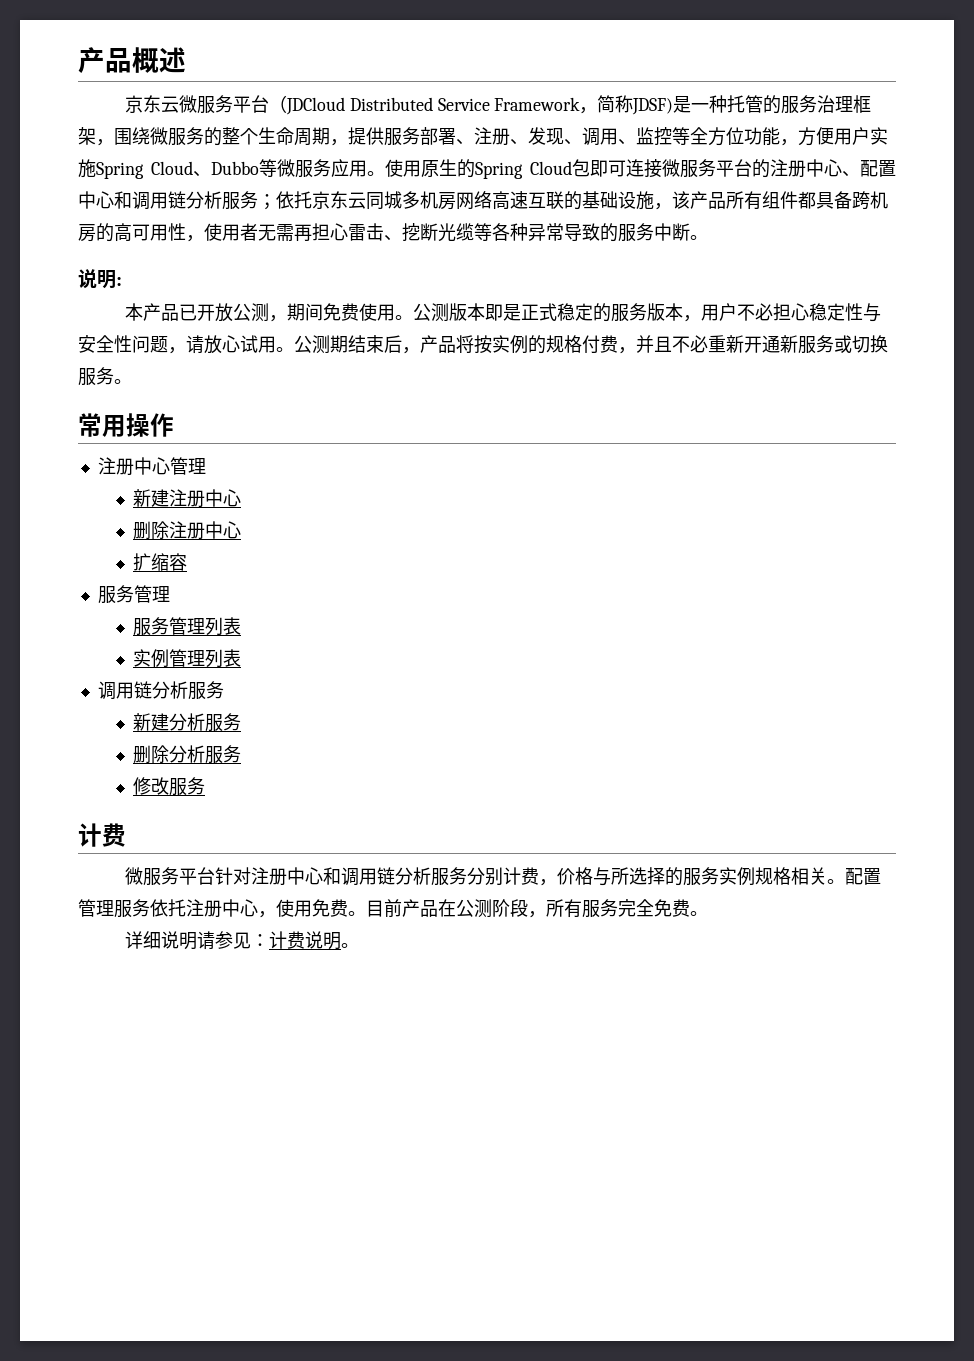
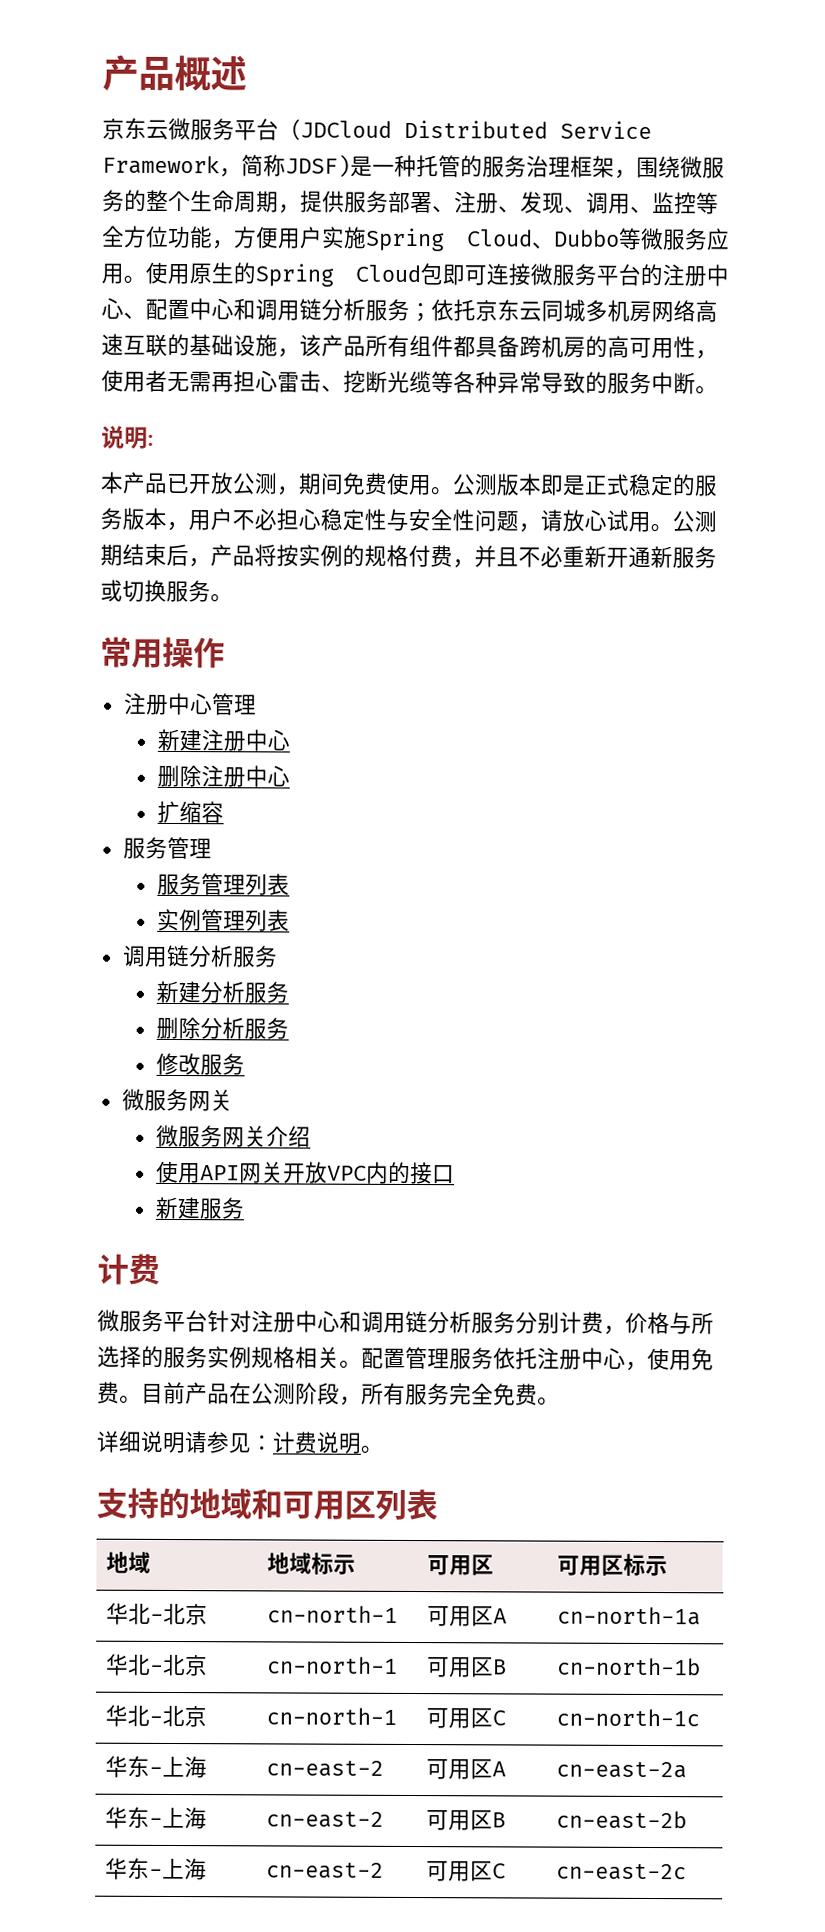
  修改服务
+ 微服务网关
+ 微服务网关介绍
+ 使用API网关开放VPC内的接口
+ 新建服务
+ 支持的地域和可用区列表
+ 地域 | 地域标示 | 可用区 | 可用区标示
+ 华北-北京 | cn-north-1 | 可用区A | cn-north-1a
+ 华北-北京 | cn-north-1 | 可用区B | cn-north-1b
+ 华北-北京 | cn-north-1 | 可用区C | cn-north-1c
+ 华东-上海 | cn-east-2 | 可用区A | cn-east-2a
+ 华东-上海 | cn-east-2 | 可用区B | cn-east-2b
+ 华东-上海 | cn-east-2 | 可用区C | cn-east-2c

